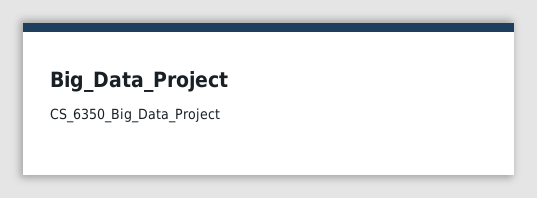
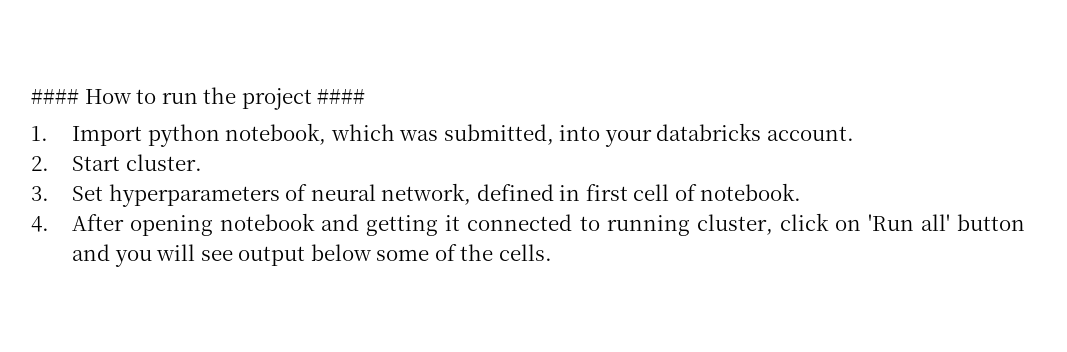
- Big_Data_Project
- CS_6350_Big_Data_Project
+ #### How to run the project ####
+ 1. Import python notebook, which was submitted, into your databricks account.
+ 2. Start cluster.
+ 3. Set hyperparameters of neural network, defined in first cell of notebook.
+ 4. After opening notebook and getting it connected to running cluster, click on 'Run all' button and you will see output below some of the cells.

